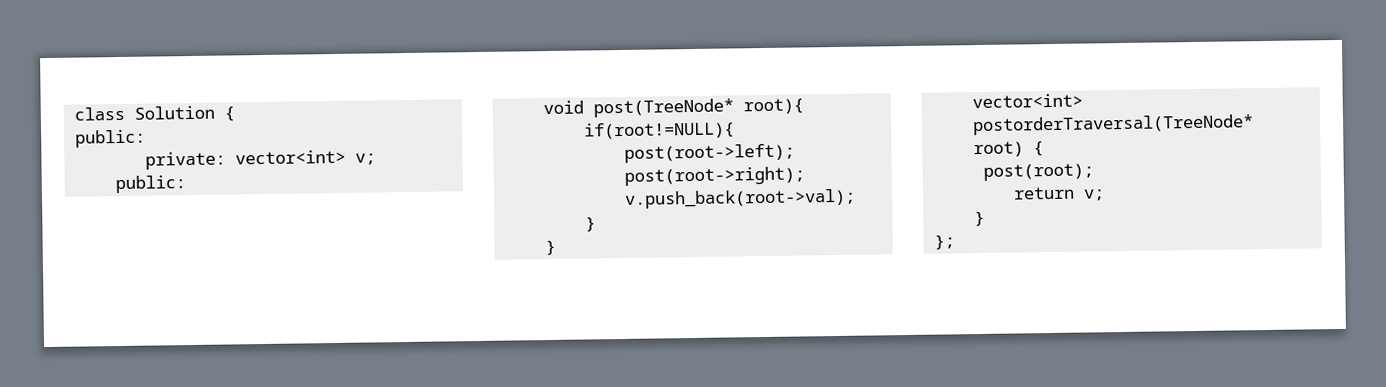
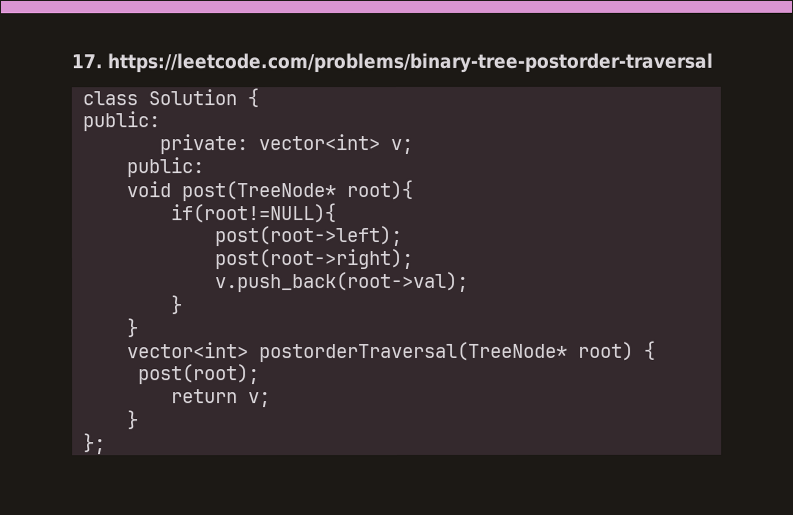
+ 17. https://leetcode.com/problems/binary-tree-postorder-traversal

